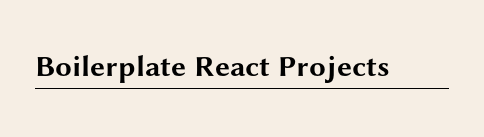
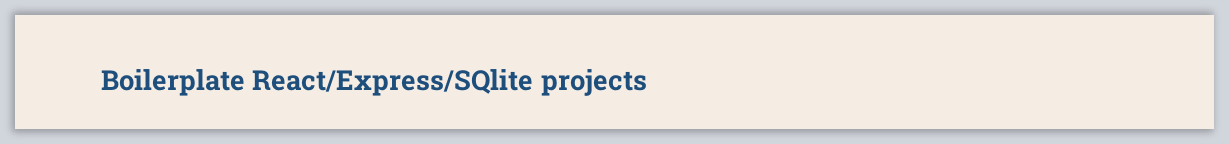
- Boilerplate React Projects
+ Boilerplate React/Express/SQlite projects

